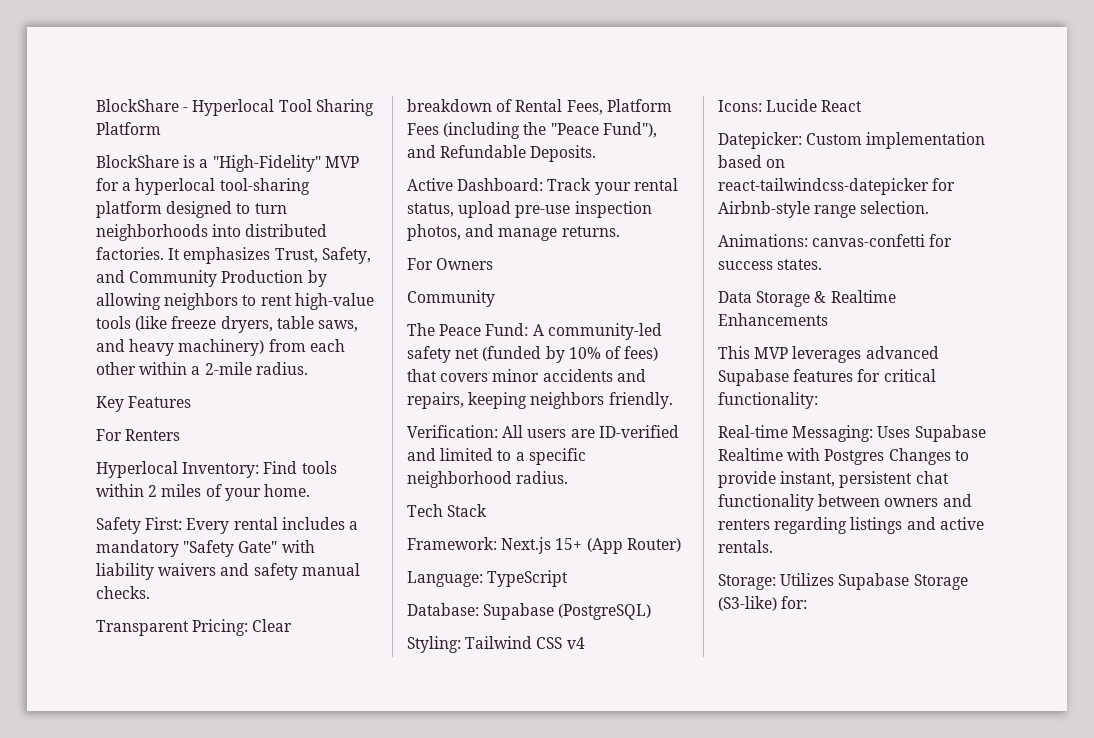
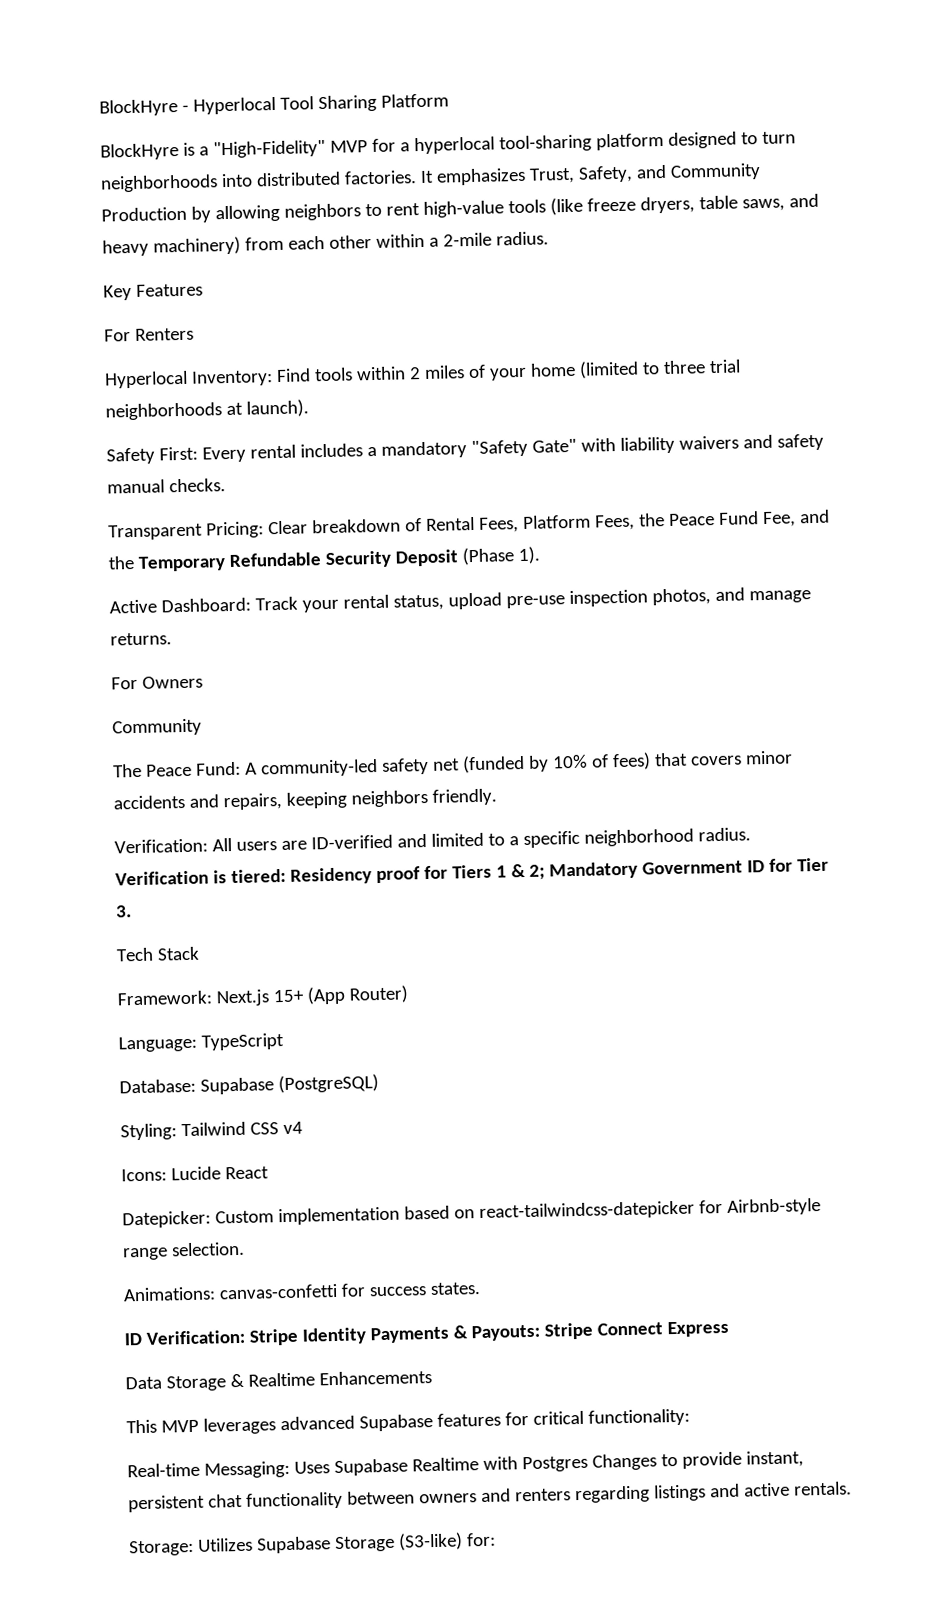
- BlockShare - Hyperlocal Tool Sharing Platform
+ BlockHyre - Hyperlocal Tool Sharing Platform
- BlockShare is a "High-Fidelity" MVP for a hyperlocal tool-sharing platform designed to turn neighborhoods into distributed factories.
+ BlockHyre is a "High-Fidelity" MVP for a hyperlocal tool-sharing platform designed to turn neighborhoods into distributed factories.
- Hyperlocal Inventory: Find tools within 2 miles of your home.
+ Hyperlocal Inventory: Find tools within 2 miles of your home (limited to three trial neighborhoods at launch).
- Transparent Pricing: Clear breakdown of Rental Fees, Platform Fees (including the "Peace Fund"), and Refundable Deposits.
+ Transparent Pricing: Clear breakdown of Rental Fees, Platform Fees, the Peace Fund Fee, and the Temporary Refundable Security Deposit (Phase 1).
+ Verification is tiered: Residency proof for Tiers 1 & 2; Mandatory Government ID for Tier 3.
+ ID Verification: Stripe Identity Payments & Payouts: Stripe Connect Express

